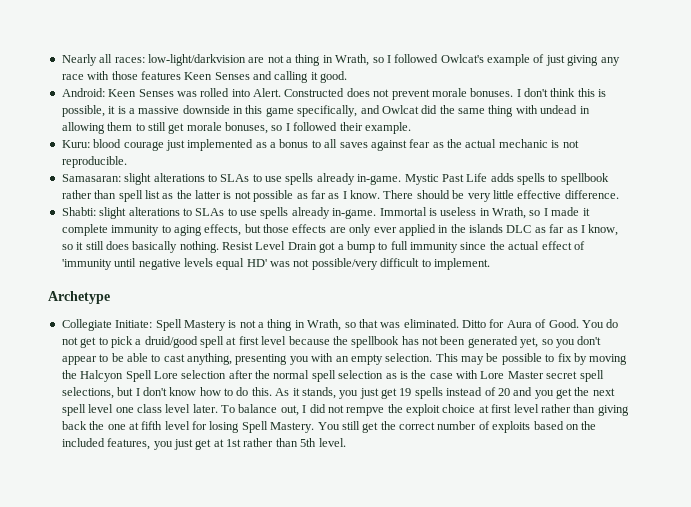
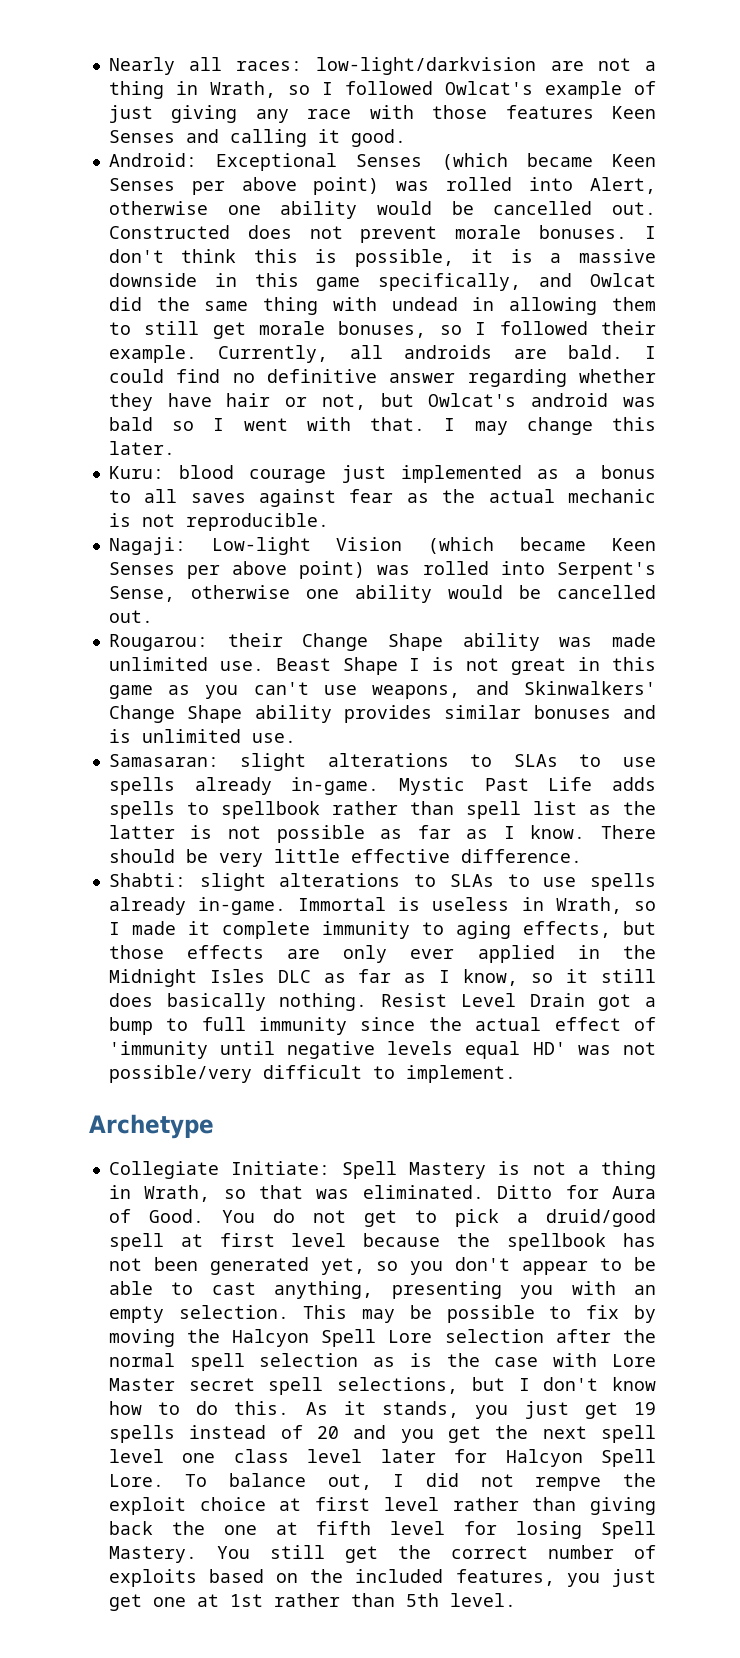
- Android: Keen Senses was rolled into Alert.
+ Android: Exceptional Senses (which became Keen Senses per above point) was rolled into Alert, otherwise one ability would be cancelled out.
+ Currently, all androids are bald. I could find no definitive answer regarding whether they have hair or not, but Owlcat's android was bald so I went with that. I may change this later.
+ Nagaji: Low-light Vision (which became Keen Senses per above point) was rolled into Serpent's Sense, otherwise one ability would be cancelled out.
+ Rougarou: their Change Shape ability was made unlimited use. Beast Shape I is not great in this game as you can't use weapons, and Skinwalkers' Change Shape ability provides similar bonuses and is unlimited use.
- Immortal is useless in Wrath, so I made it complete immunity to aging effects, but those effects are only ever applied in the islands DLC as far as I know, so it still does basically nothing.
+ Immortal is useless in Wrath, so I made it complete immunity to aging effects, but those effects are only ever applied in the Midnight Isles DLC as far as I know, so it still does basically nothing.
- As it stands, you just get 19 spells instead of 20 and you get the next spell level one class level later.
+ As it stands, you just get 19 spells instead of 20 and you get the next spell level one class level later for Halcyon Spell Lore.
- You still get the correct number of exploits based on the included features, you just get at 1st rather than 5th level.
+ You still get the correct number of exploits based on the included features, you just get one at 1st rather than 5th level.

